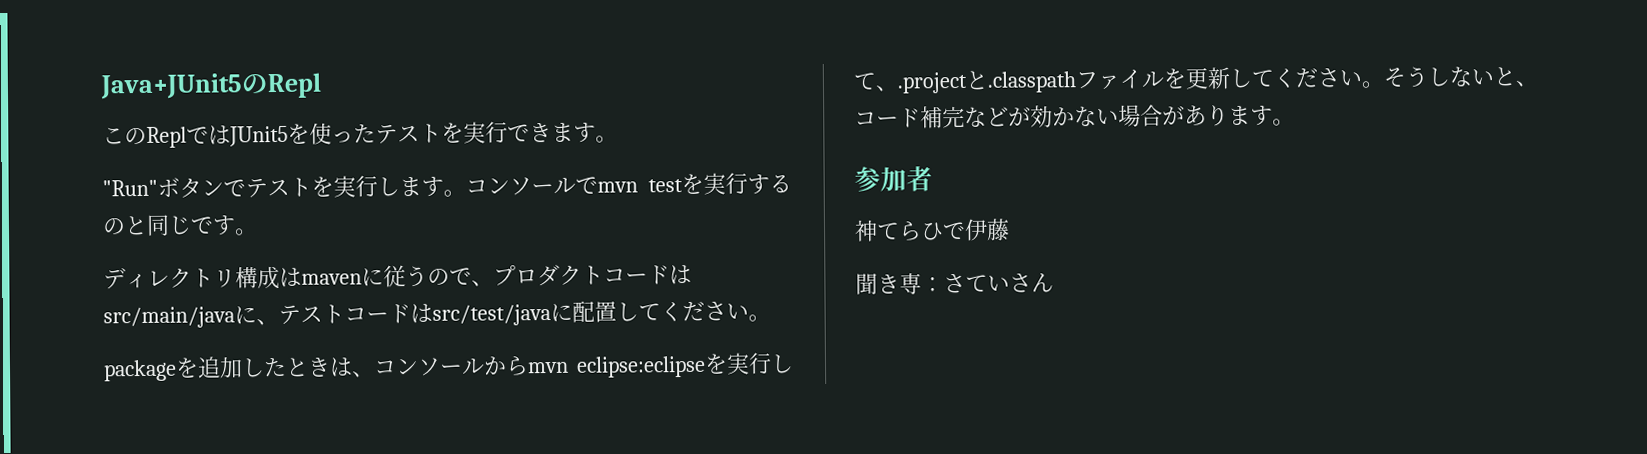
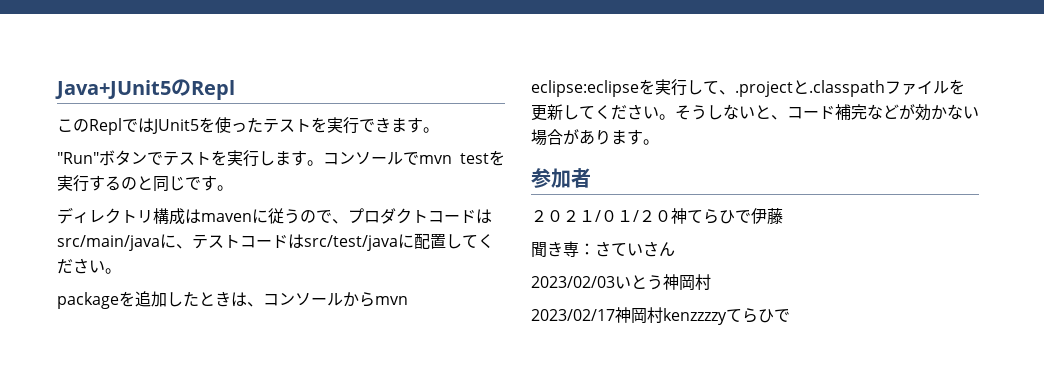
- 神てらひで伊藤
+ ２０２１/０１/２０神てらひで伊藤
+ 2023/02/03いとう神岡村
+ 2023/02/17神岡村kenzzzzyてらひで

